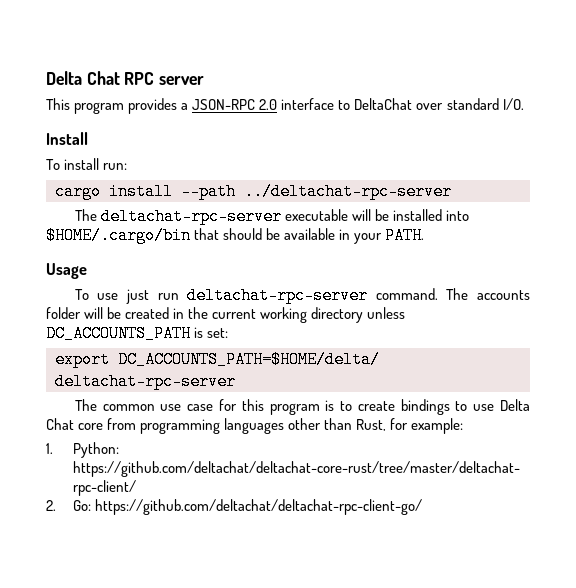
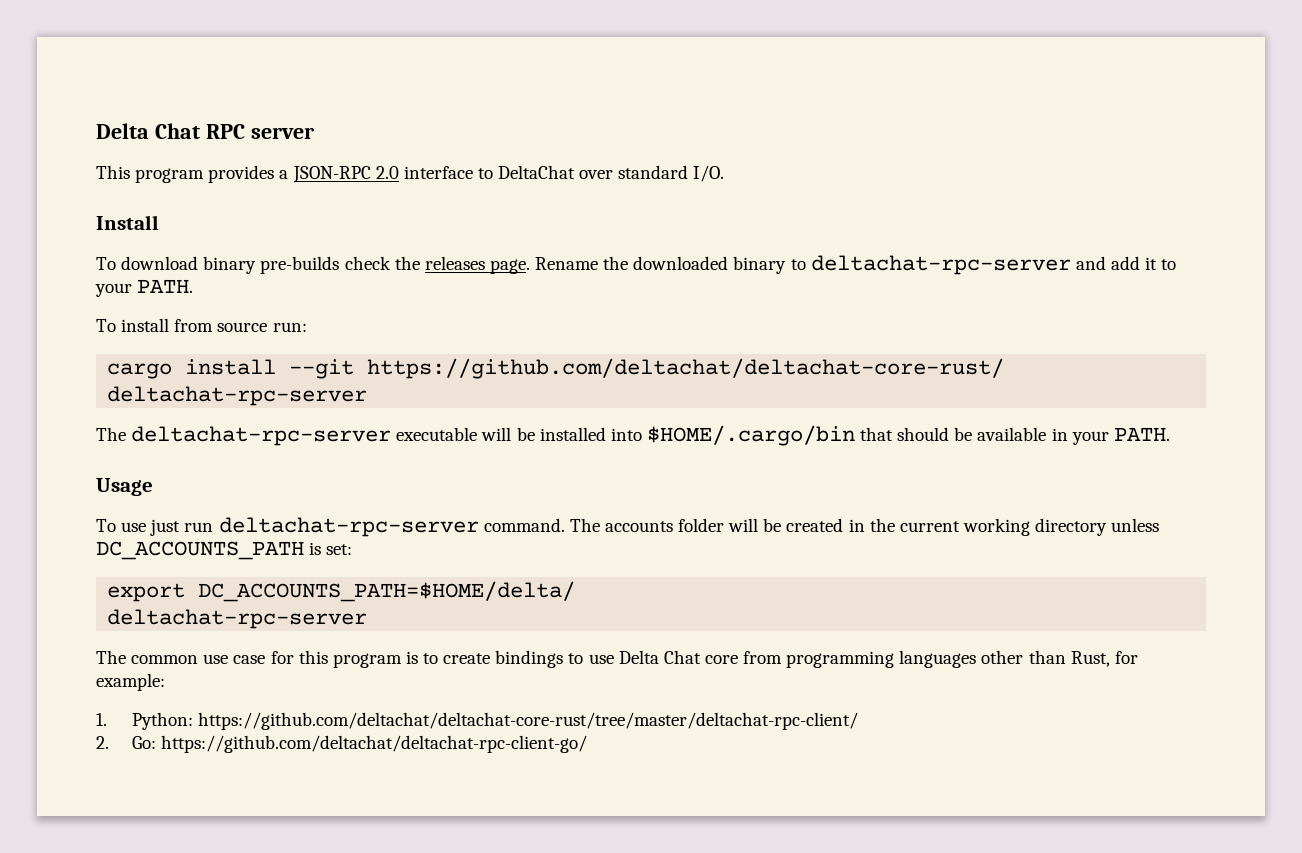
+ To download binary pre-builds check the releases page. Rename the downloaded binary to deltachat-rpc-server and add it to your PATH.
- To install run:
+ To install from source run:
- cargo install --path ../deltachat-rpc-server
+ cargo install --git https://github.com/deltachat/deltachat-core-rust/ deltachat-rpc-server

